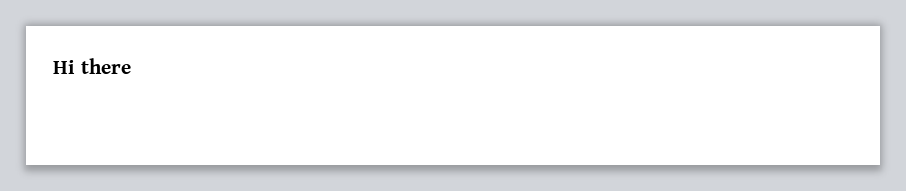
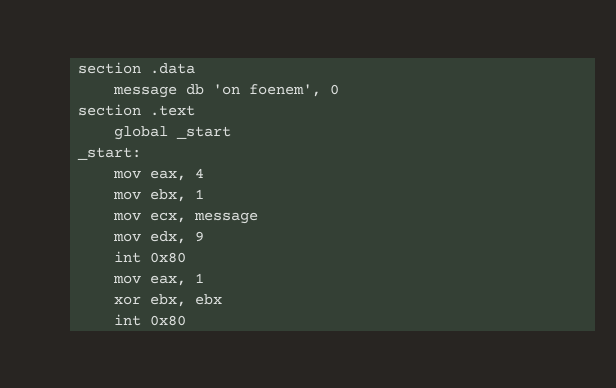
- Hi there
+ section .data
+ message db 'on foenem', 0
+ section .text
+ global _start
+ _start:
+ mov eax, 4
+ mov ebx, 1
+ mov ecx, message
+ mov edx, 9
+ int 0x80
+ mov eax, 1
+ xor ebx, ebx
+ int 0x80

